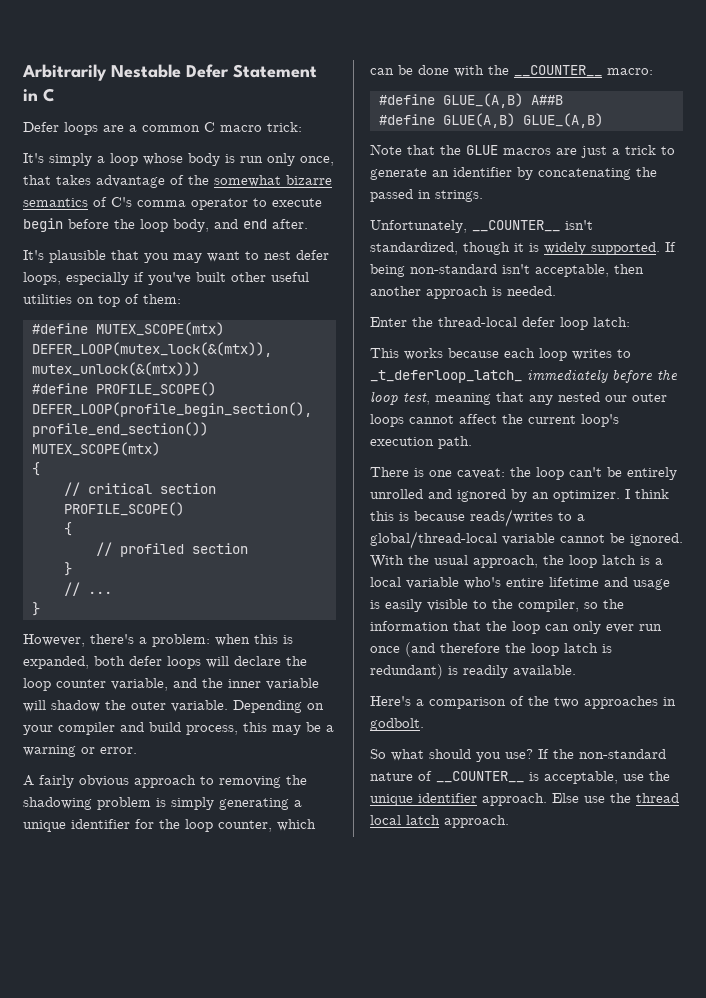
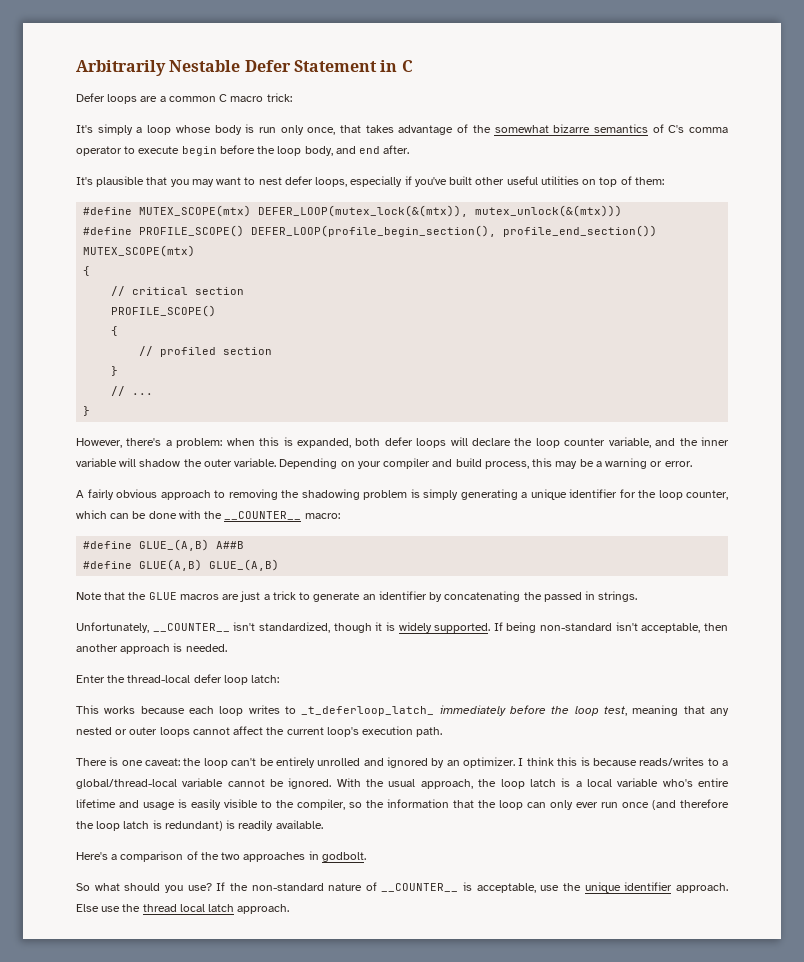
- This works because each loop writes to _t_deferloop_latch_ immediately before the loop test, meaning that any nested our outer loops cannot affect the current loop's execution path.
+ This works because each loop writes to _t_deferloop_latch_ immediately before the loop test, meaning that any nested or outer loops cannot affect the current loop's execution path.

